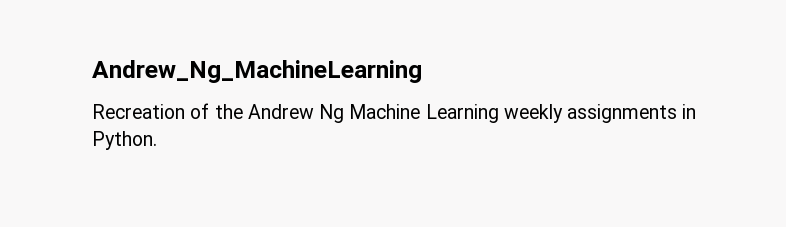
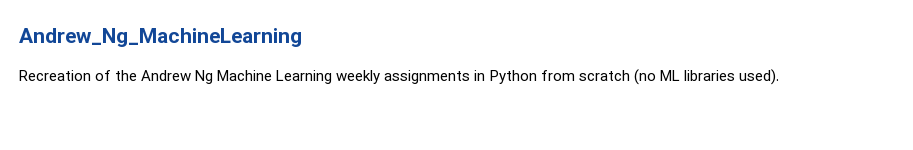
- Recreation of the Andrew Ng Machine Learning weekly assignments in Python.
+ Recreation of the Andrew Ng Machine Learning weekly assignments in Python from scratch (no ML libraries used).

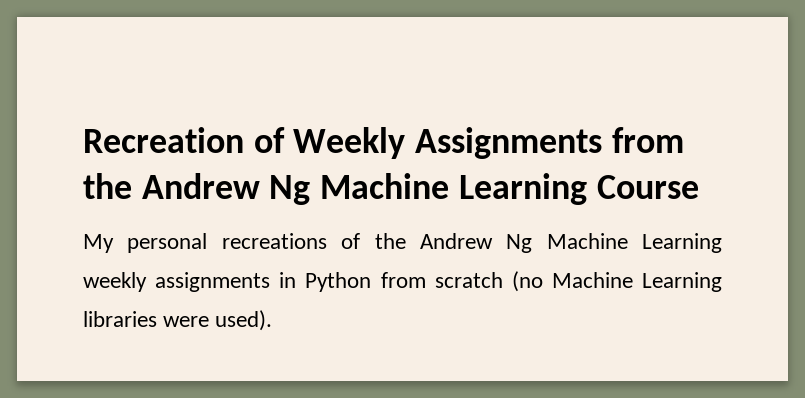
- Andrew_Ng_MachineLearning
- Recreation of the Andrew Ng Machine Learning weekly assignments in Python from scratch (no ML libraries used).
+ Recreation of Weekly Assignments from the Andrew Ng Machine Learning Course
+ My personal recreations of the Andrew Ng Machine Learning weekly assignments in Python from scratch (no Machine Learning libraries were used).

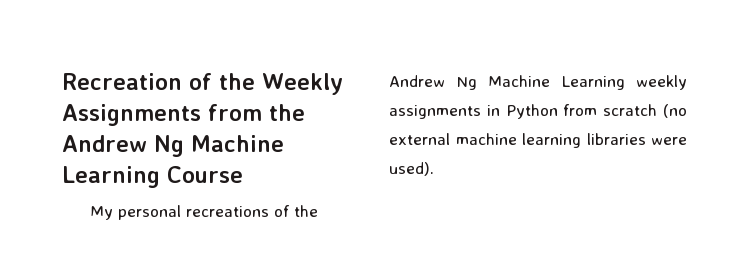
- Recreation of Weekly Assignments from the Andrew Ng Machine Learning Course
+ Recreation of the Weekly Assignments from the Andrew Ng Machine Learning Course
- My personal recreations of the Andrew Ng Machine Learning weekly assignments in Python from scratch (no Machine Learning libraries were used).
+ My personal recreations of the Andrew Ng Machine Learning weekly assignments in Python from scratch (no external machine learning libraries were used).

